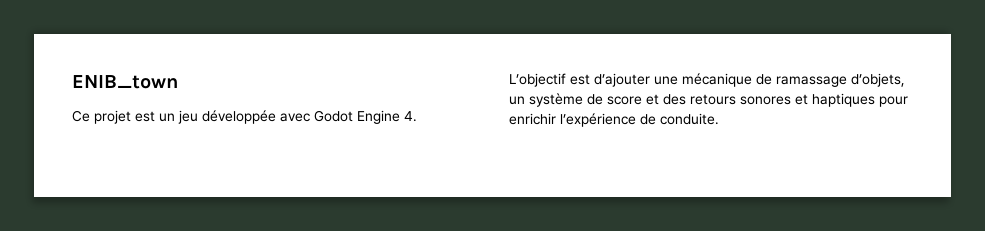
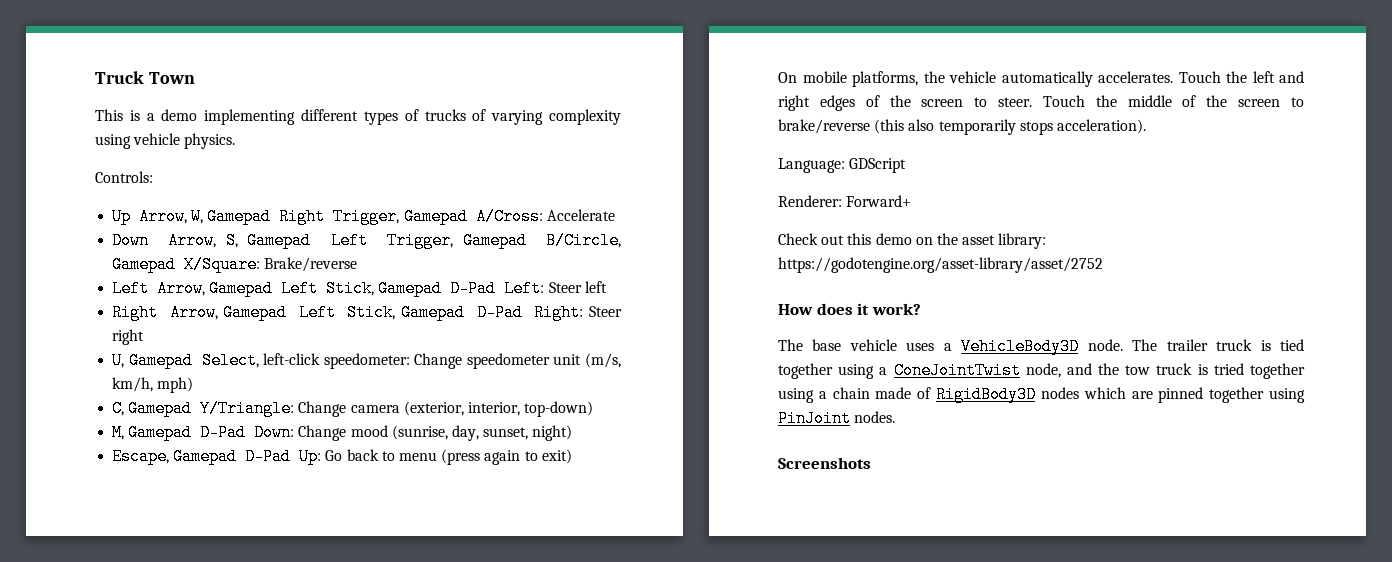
- ENIB_town
- Ce projet est un jeu développée avec Godot Engine 4. L’objectif est d’ajouter une mécanique de ramassage d’objets, un système de score et des retours sonores et haptiques pour enrichir l’expérience de conduite.
+ Truck Town
+ This is a demo implementing different types of trucks of varying complexity using vehicle physics.
+ Controls:
+ Up Arrow, W, Gamepad Right Trigger, Gamepad A/Cross: Accelerate
+ Down Arrow, S, Gamepad Left Trigger, Gamepad B/Circle, Gamepad X/Square: Brake/reverse
+ Left Arrow, Gamepad Left Stick, Gamepad D-Pad Left: Steer left
+ Right Arrow, Gamepad Left Stick, Gamepad D-Pad Right: Steer right
+ U, Gamepad Select, left-click speedometer: Change speedometer unit (m/s, km/h, mph)
+ C, Gamepad Y/Triangle: Change camera (exterior, interior, top-down)
+ M, Gamepad D-Pad Down: Change mood (sunrise, day, sunset, night)
+ Escape, Gamepad D-Pad Up: Go back to menu (press again to exit)
+ On mobile platforms, the vehicle automatically accelerates. Touch the left and right edges of the screen to steer. Touch the middle of the screen to brake/reverse (this also temporarily stops acceleration).
+ Language: GDScript
+ Renderer: Forward+
+ Check out this demo on the asset library: https://godotengine.org/asset-library/asset/2752
+ How does it work?
+ The base vehicle uses a VehicleBody3D node. The trailer truck is tied together using a ConeJointTwist node, and the tow truck is tried together using a chain made of RigidBody3D nodes which are pinned together using PinJoint nodes.
+ Screenshots

